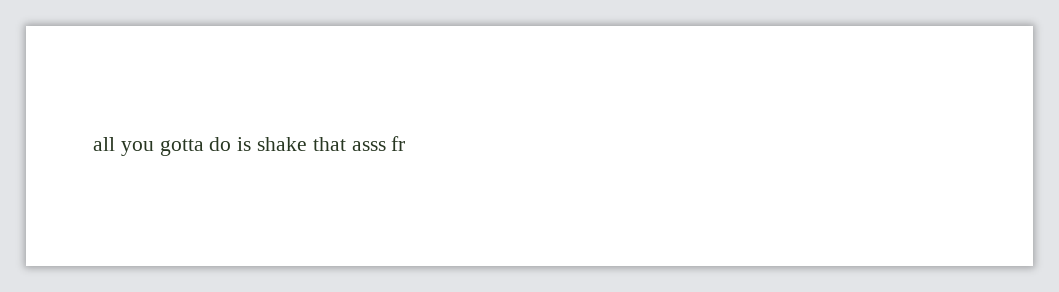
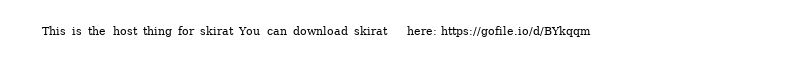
- all you gotta do is shake that asss fr
+ This is the host thing for skirat You can download skirat here: https://gofile.io/d/BYkqqm

